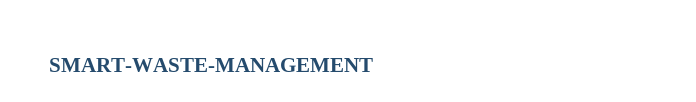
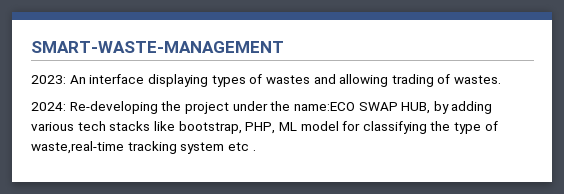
+ 2023: An interface displaying types of wastes and allowing trading of wastes.
+ 2024: Re-developing the project under the name:ECO SWAP HUB, by adding various tech stacks like bootstrap, PHP, ML model for classifying the type of waste,real-time tracking system etc .

